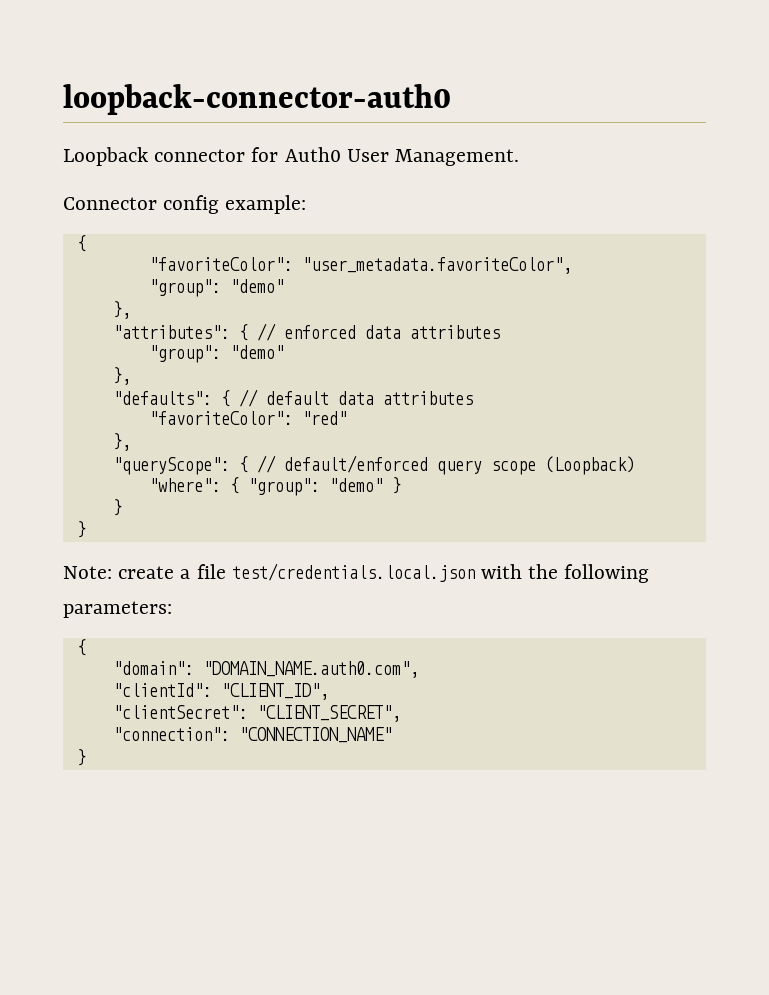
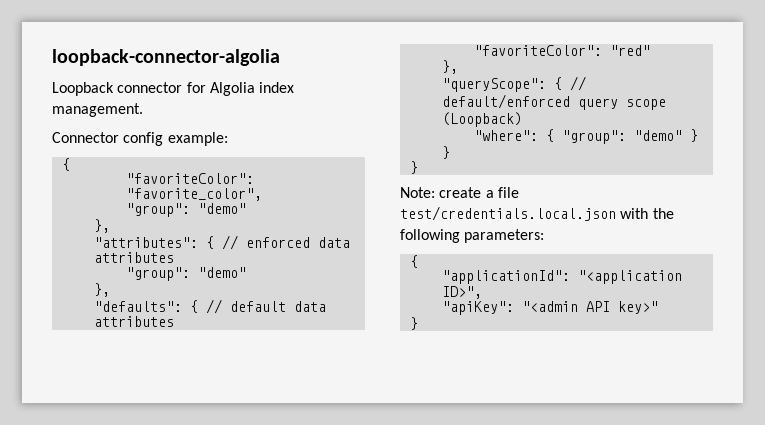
- loopback-connector-auth0
+ loopback-connector-algolia
- Loopback connector for Auth0 User Management.
+ Loopback connector for Algolia index management.
- "favoriteColor": "user_metadata.favoriteColor",
+ "favoriteColor": "favorite_color",
- "domain": "DOMAIN_NAME.auth0.com",
- "clientId": "CLIENT_ID",
- "clientSecret": "CLIENT_SECRET",
- "connection": "CONNECTION_NAME"
+ "applicationId": "<application ID>",
+ "apiKey": "<admin API key>"

